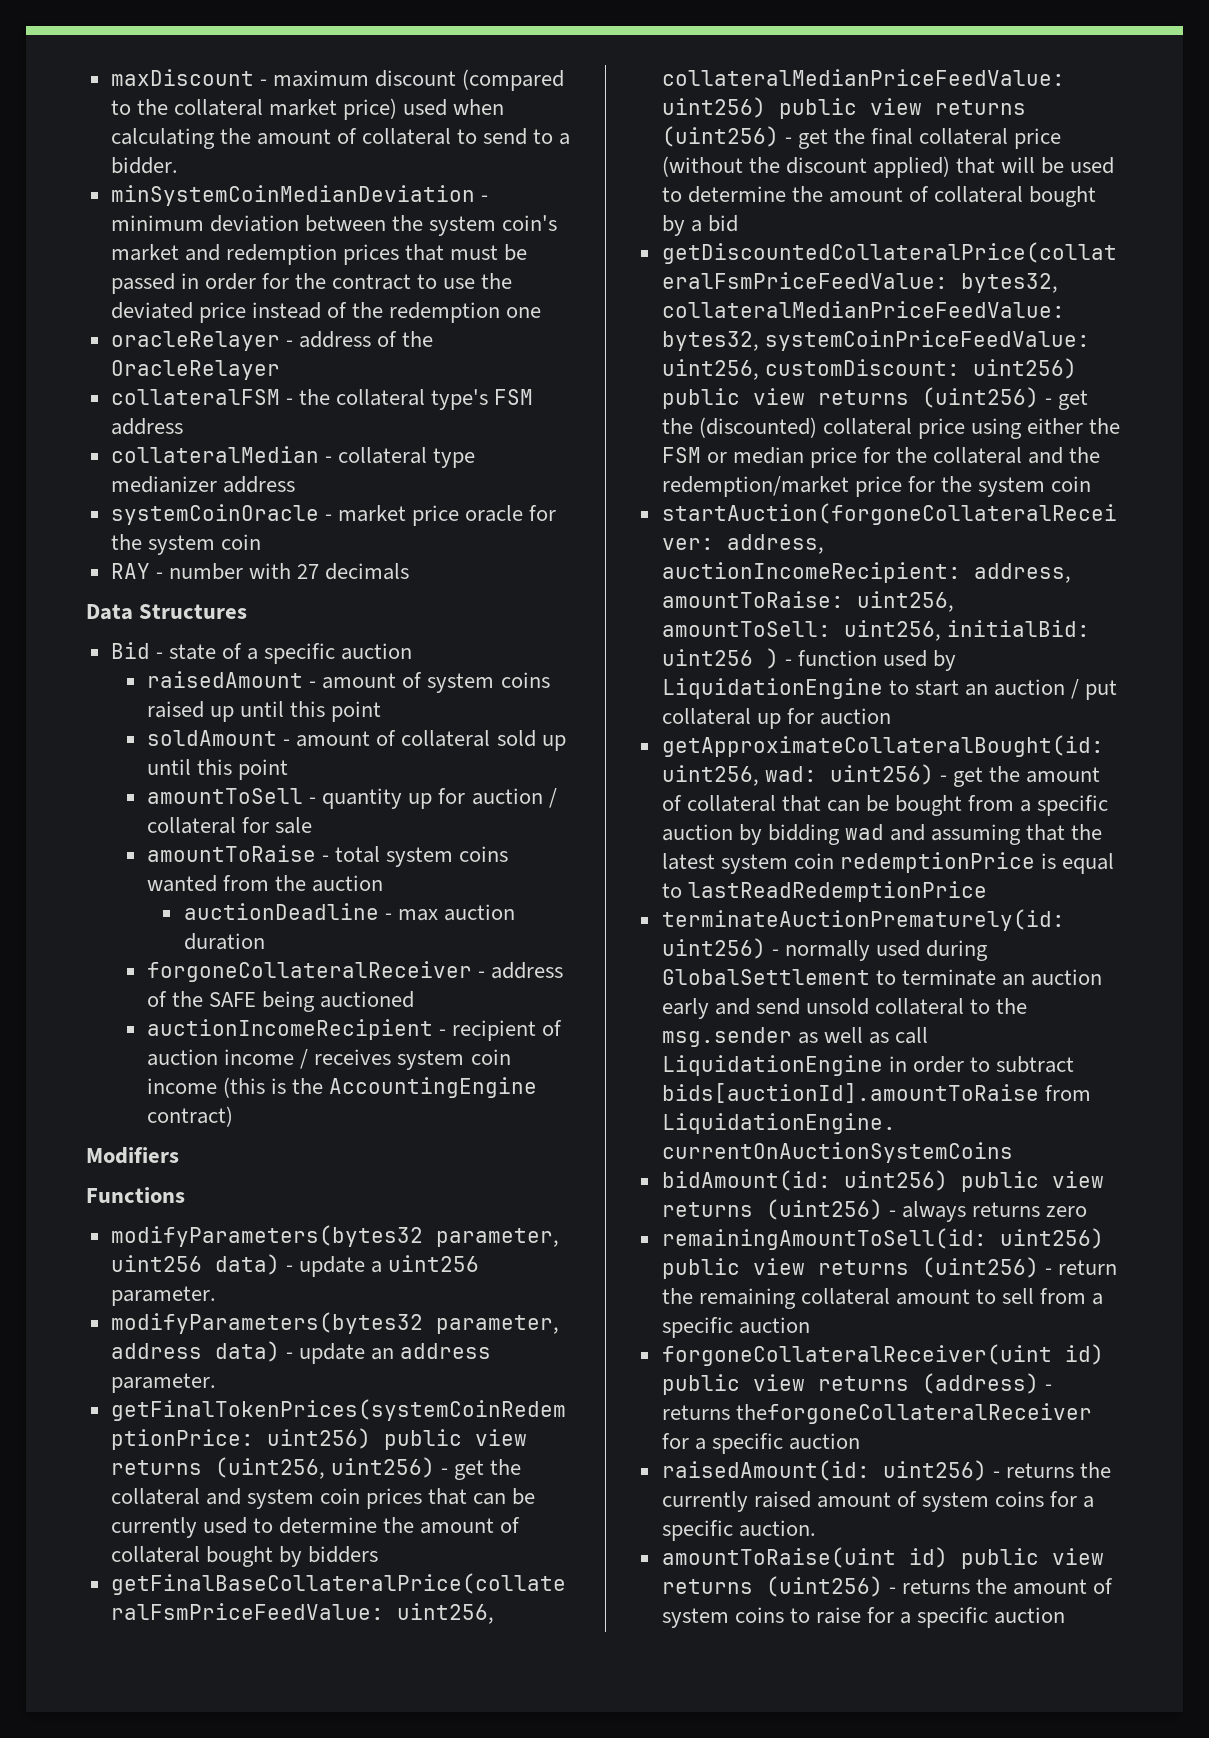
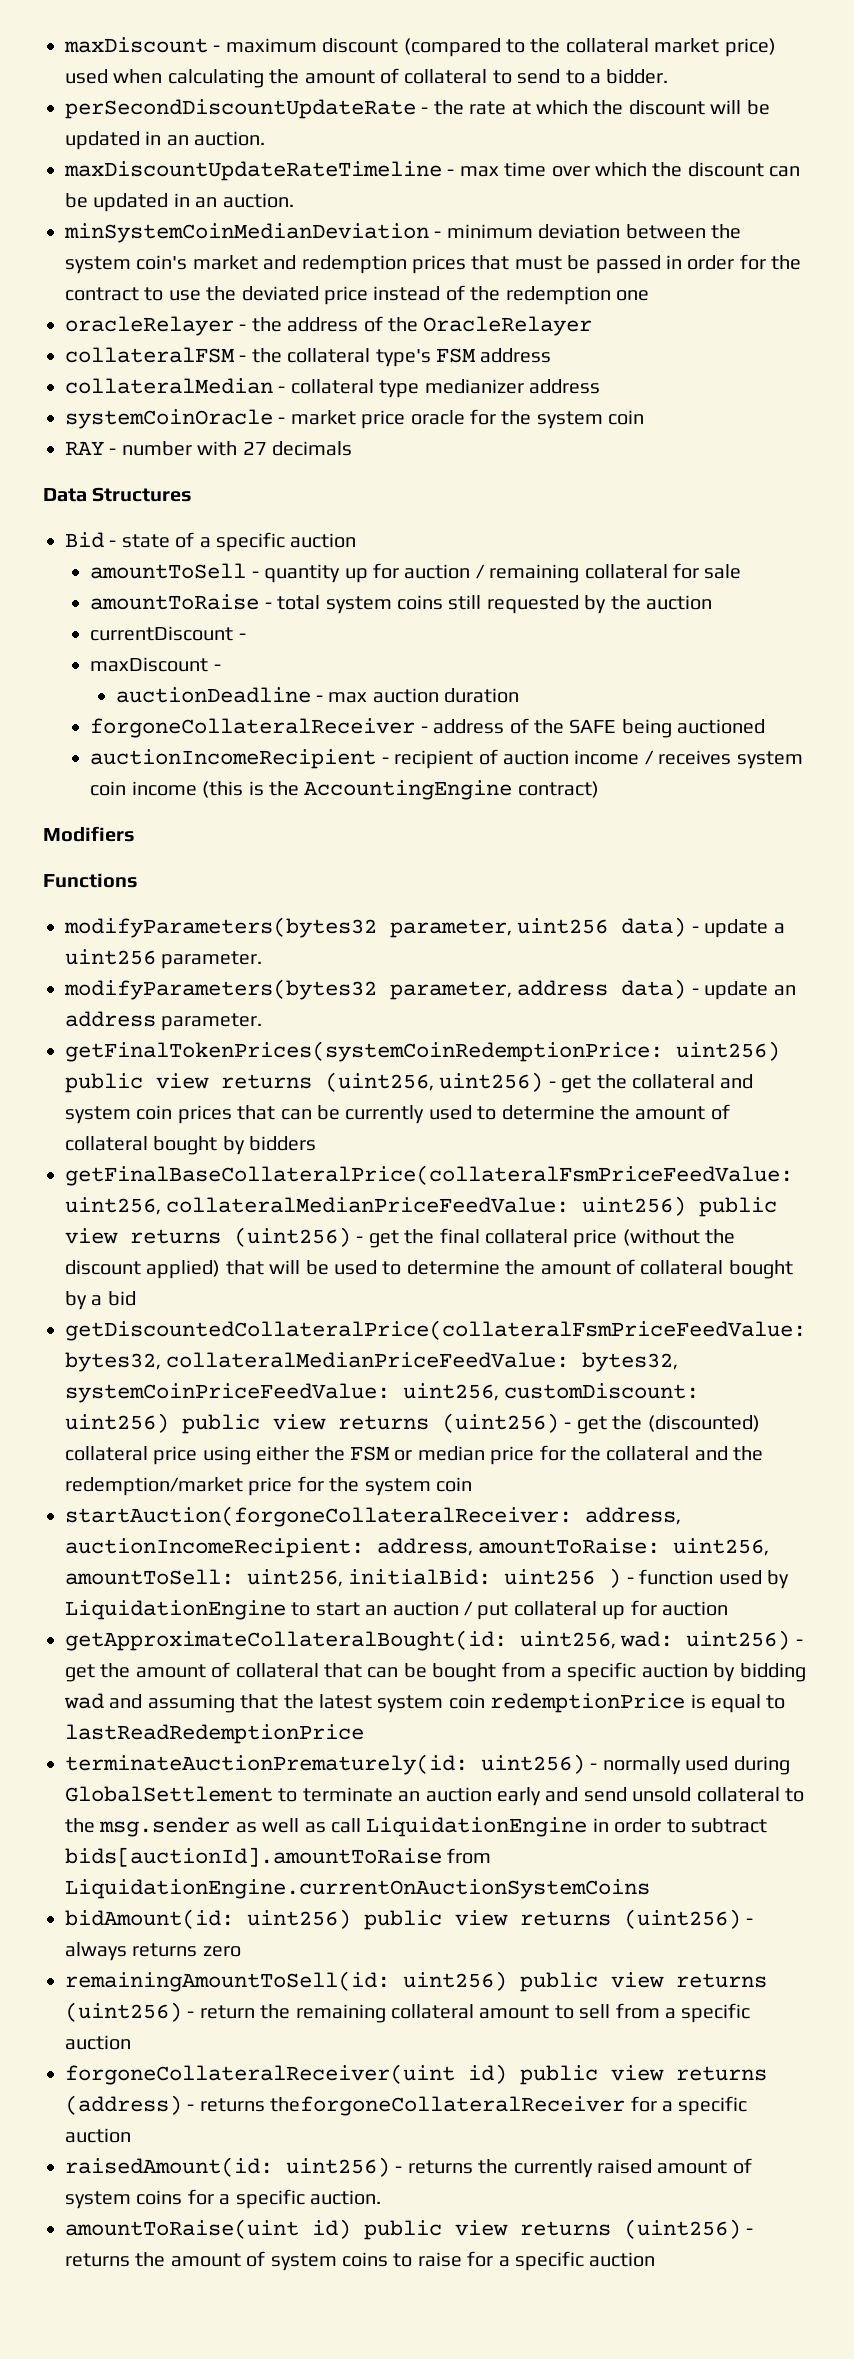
+ perSecondDiscountUpdateRate - the rate at which the discount will be updated in an auction.
+ maxDiscountUpdateRateTimeline - max time over which the discount can be updated in an auction.
- oracleRelayer - address of the OracleRelayer
+ oracleRelayer - the address of the OracleRelayer
- raisedAmount - amount of system coins raised up until this point
- soldAmount - amount of collateral sold up until this point
- amountToSell - quantity up for auction / collateral for sale
+ amountToSell - quantity up for auction / remaining collateral for sale
- amountToRaise - total system coins wanted from the auction
+ amountToRaise - total system coins still requested by the auction
+ currentDiscount -
+ maxDiscount -

